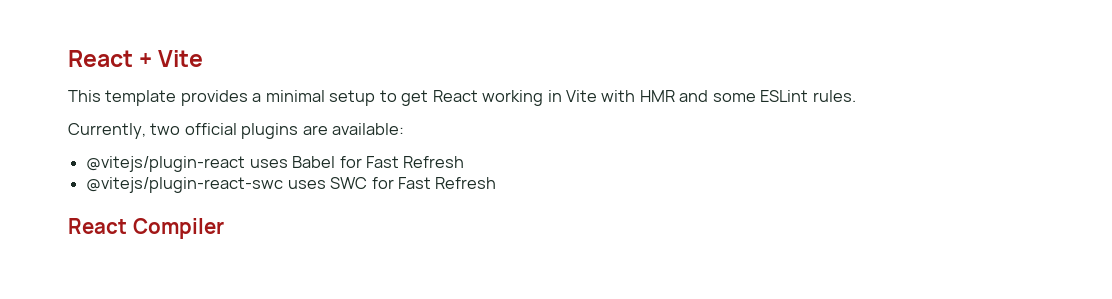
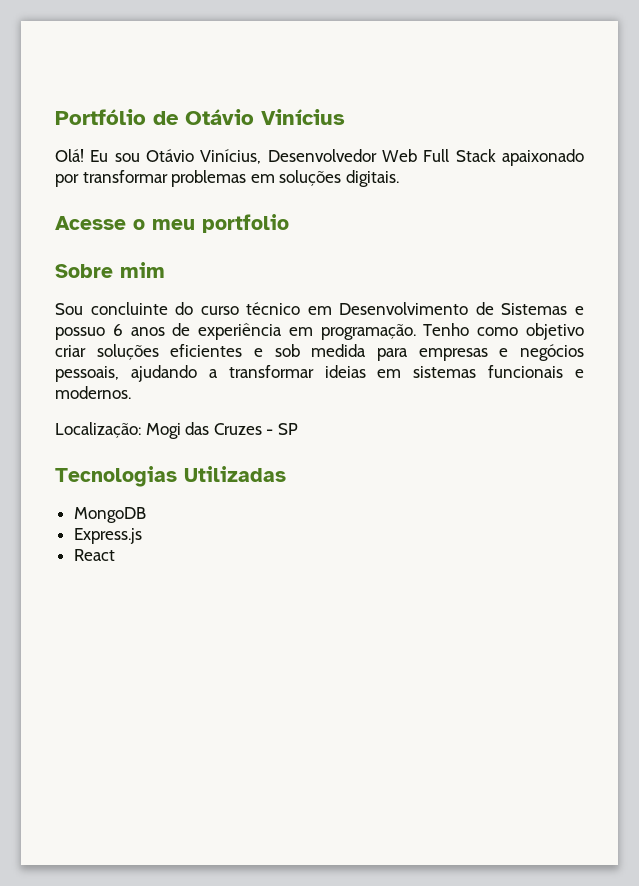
- React + Vite
- This template provides a minimal setup to get React working in Vite with HMR and some ESLint rules.
- Currently, two official plugins are available:
- @vitejs/plugin-react uses Babel for Fast Refresh
- @vitejs/plugin-react-swc uses SWC for Fast Refresh
- React Compiler
+ Portfólio de Otávio Vinícius
+ Olá! Eu sou Otávio Vinícius, Desenvolvedor Web Full Stack apaixonado por transformar problemas em soluções digitais.
+ Acesse o meu portfolio
+ Sobre mim
+ Sou concluinte do curso técnico em Desenvolvimento de Sistemas e possuo 6 anos de experiência em programação. Tenho como objetivo criar soluções eficientes e sob medida para empresas e negócios pessoais, ajudando a transformar ideias em sistemas funcionais e modernos.
+ Localização: Mogi das Cruzes - SP
+ Tecnologias Utilizadas
+ MongoDB
+ Express.js
+ React

